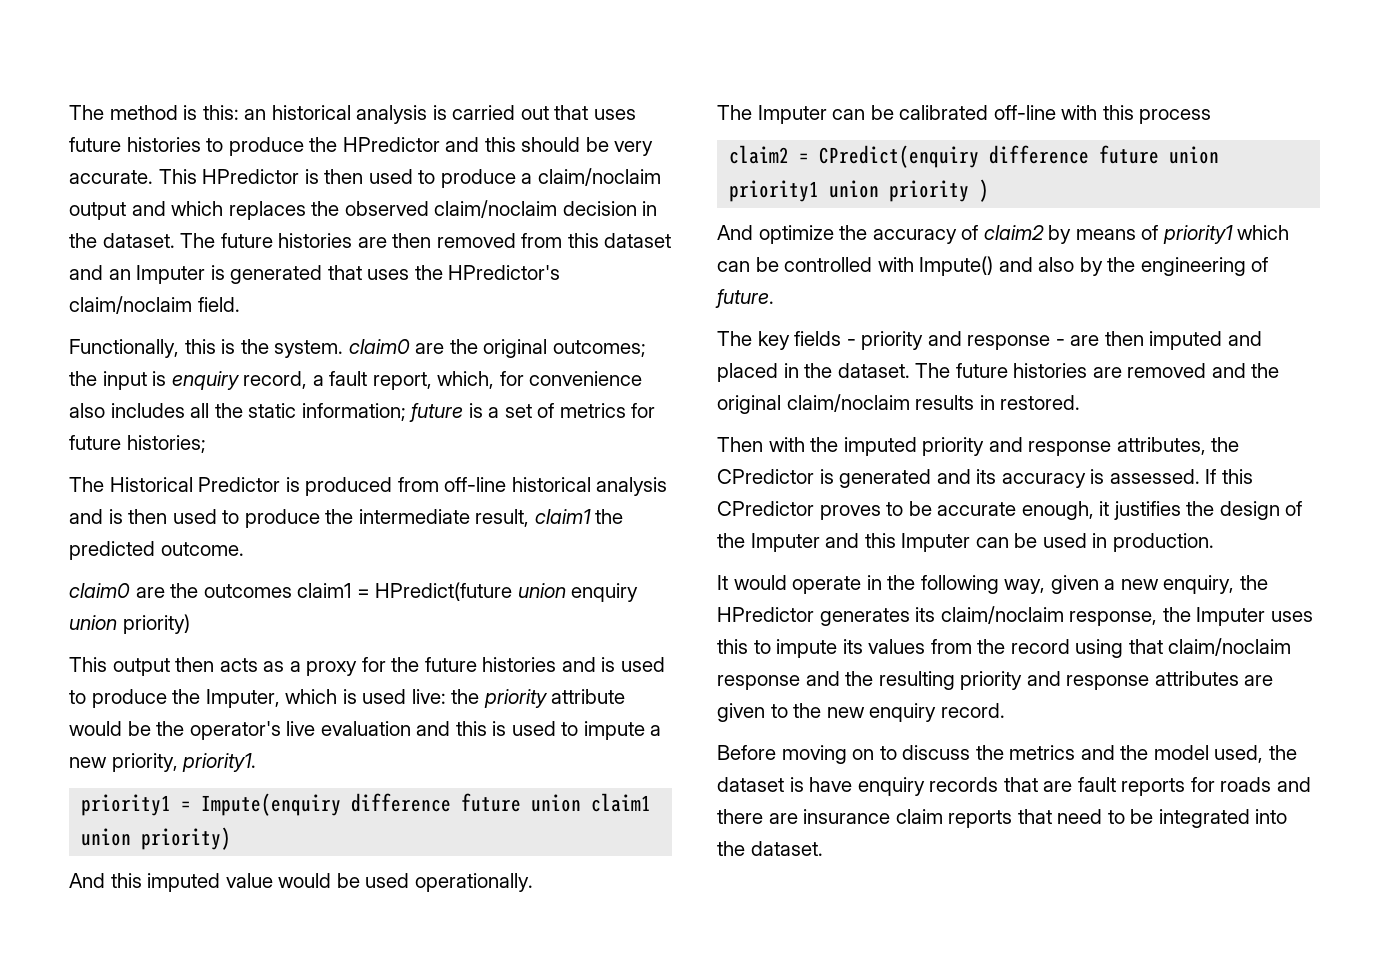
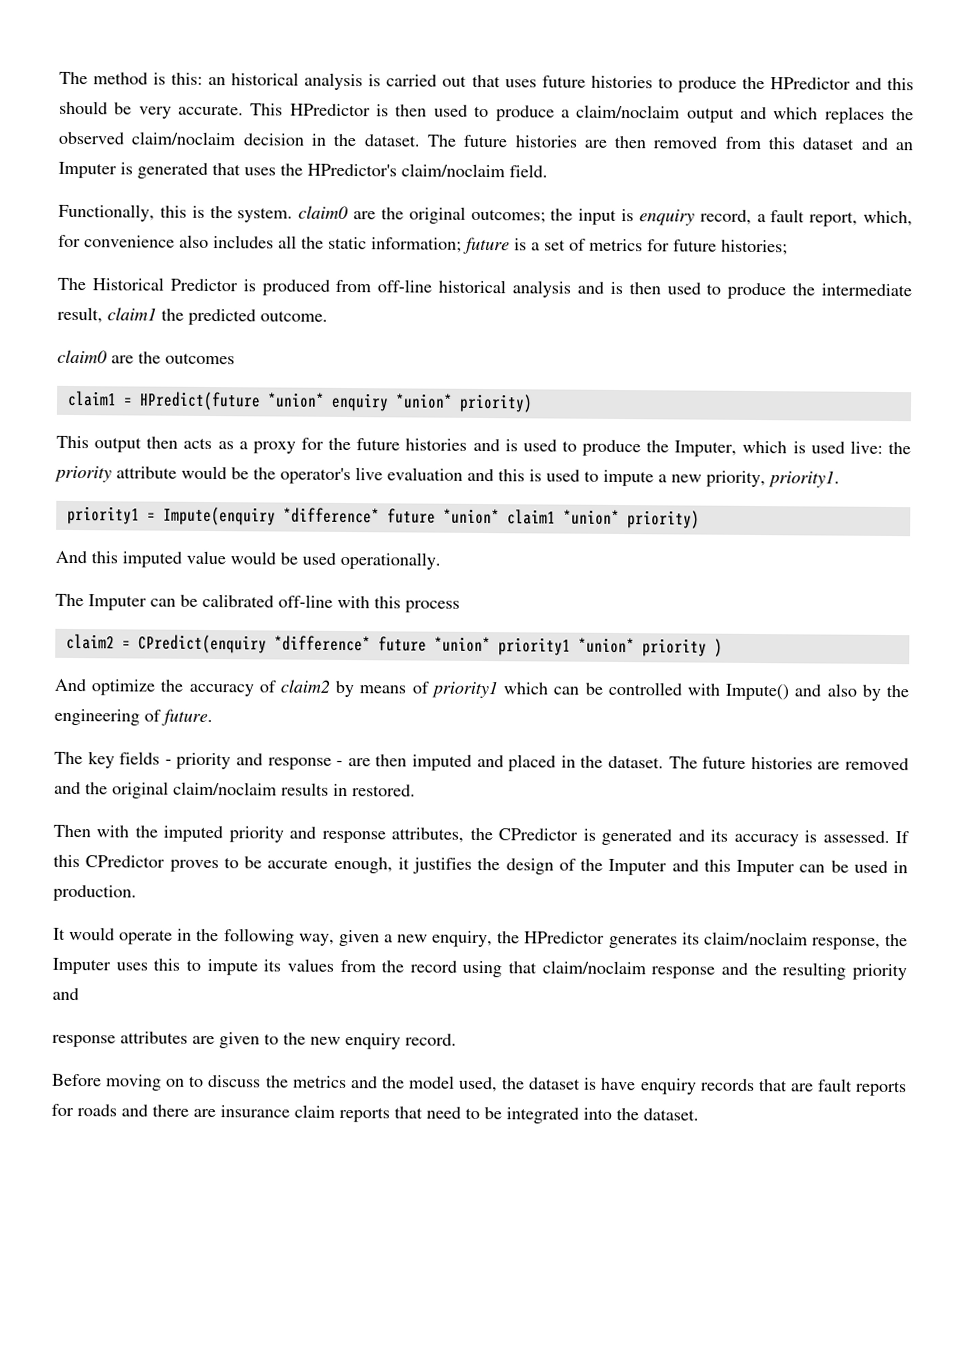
- claim0 are the outcomes claim1 = HPredict(future union enquiry union priority)
+ claim0 are the outcomes
+ claim1 = HPredict(future *union* enquiry *union* priority)
- priority1 = Impute(enquiry difference future union claim1 union priority)
+ priority1 = Impute(enquiry *difference* future *union* claim1 *union* priority)
- claim2 = CPredict(enquiry difference future union priority1 union priority )
+ claim2 = CPredict(enquiry *difference* future *union* priority1 *union* priority )
- It would operate in the following way, given a new enquiry, the HPredictor generates its claim/noclaim response, the Imputer uses this to impute its values from the record using that claim/noclaim response and the resulting priority and response attributes are given to the new enquiry record.
+ It would operate in the following way, given a new enquiry, the HPredictor generates its claim/noclaim response, the Imputer uses this to impute its values from the record using that claim/noclaim response and the resulting priority and
+ response attributes are given to the new enquiry record.

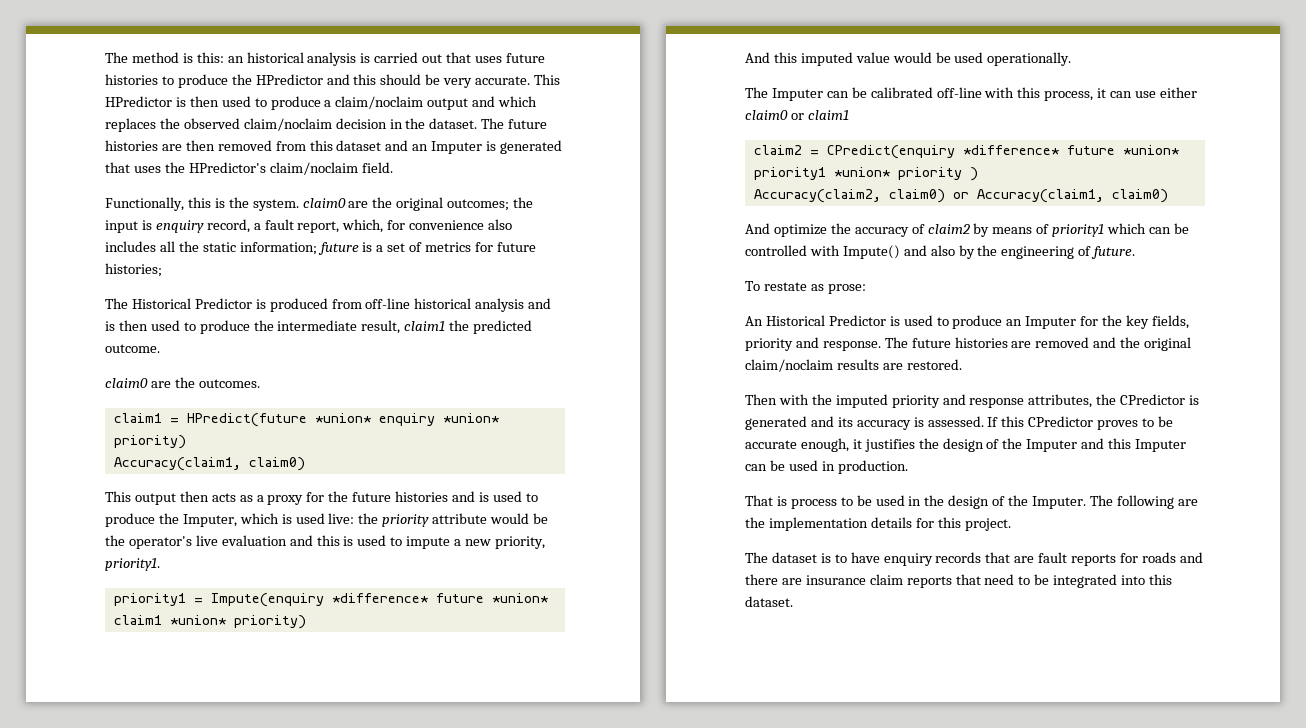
- claim0 are the outcomes
+ claim0 are the outcomes.
  claim1 = HPredict(future *union* enquiry *union* priority)
+ Accuracy(claim1, claim0)
- The Imputer can be calibrated off-line with this process
+ The Imputer can be calibrated off-line with this process, it can use either claim0 or claim1
+ Accuracy(claim2, claim0) or Accuracy(claim1, claim0)
- The key fields - priority and response - are then imputed and placed in the dataset.
+ To restate as prose:
+ An Historical Predictor is used to produce an Imputer for the key fields, priority and response.
- The future histories are removed and the original claim/noclaim results in restored.
+ The future histories are removed and the original claim/noclaim results are restored.
- It would operate in the following way, given a new enquiry, the HPredictor generates its claim/noclaim response, the Imputer uses this to impute its values from the record using that claim/noclaim response and the resulting priority and
- response attributes are given to the new enquiry record.
- Before moving on to discuss the metrics and the model used, the dataset is have enquiry records that are fault reports for roads and there are insurance claim reports that need to be integrated into the dataset.
+ That is process to be used in the design of the Imputer. The following are the implementation details for this project.
+ The dataset is to have enquiry records that are fault reports for roads and there are insurance claim reports that need to be integrated into this dataset.

